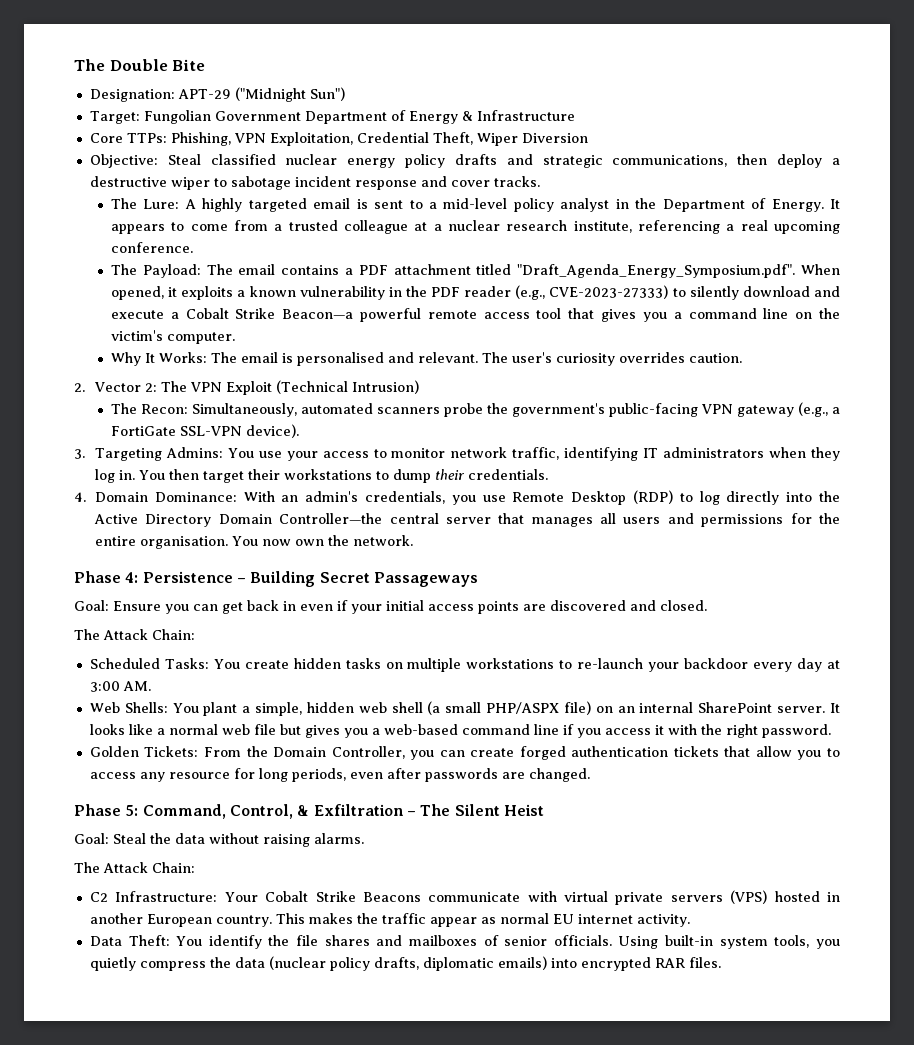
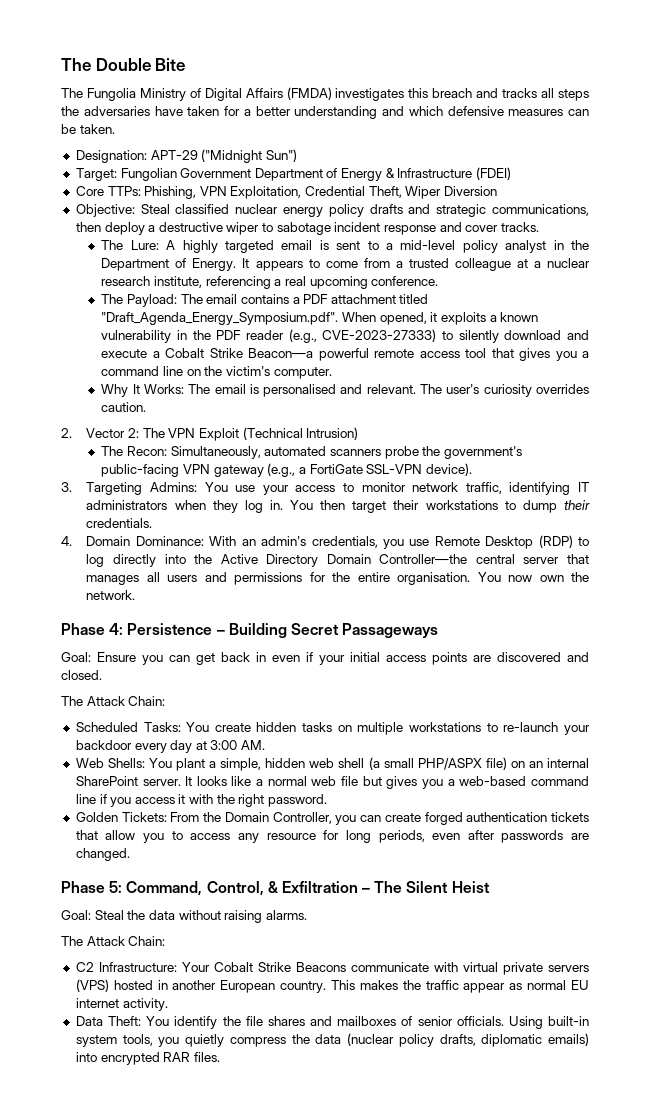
+ The Fungolia Ministry of Digital Affairs (FMDA) investigates this breach and tracks all steps the adversaries have taken for a better understanding and which defensive measures can be taken.
- Target: Fungolian Government Department of Energy & Infrastructure
+ Target: Fungolian Government Department of Energy & Infrastructure (FDEI)

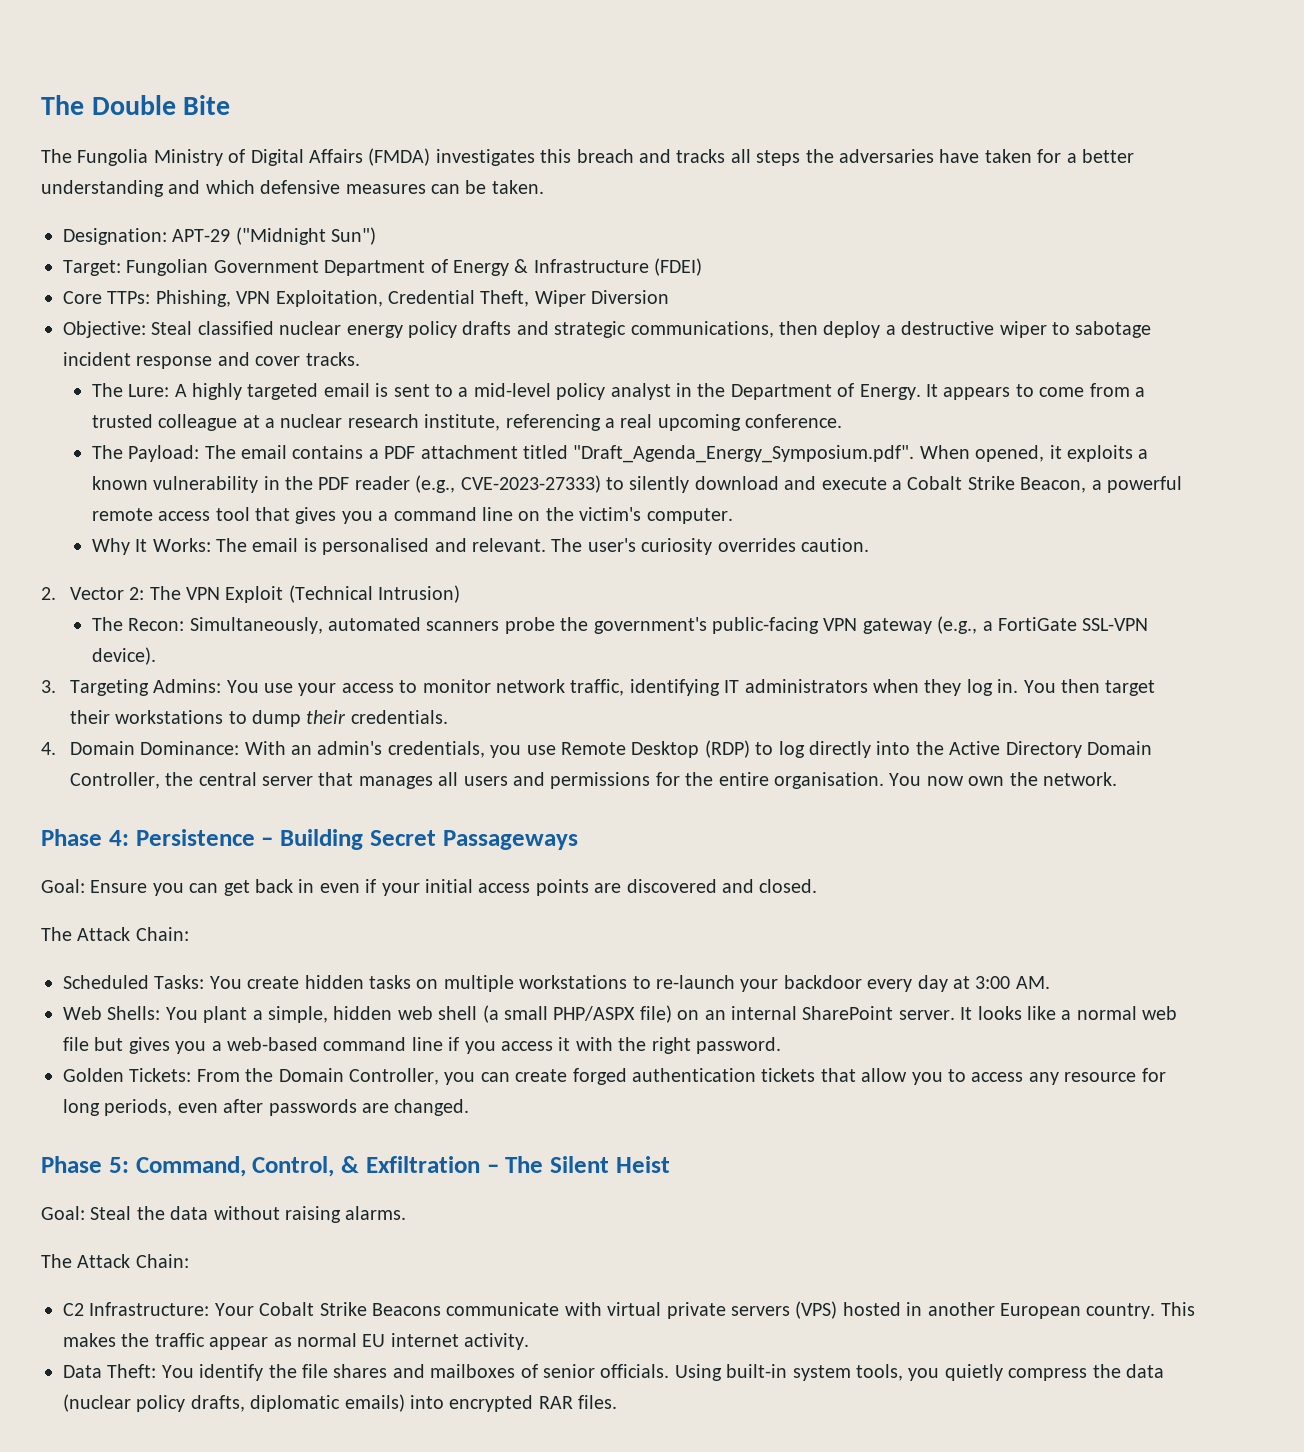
- The Payload: The email contains a PDF attachment titled "Draft_Agenda_Energy_Symposium.pdf". When opened, it exploits a known vulnerability in the PDF reader (e.g., CVE-2023-27333) to silently download and execute a Cobalt Strike Beacon—a powerful remote access tool that gives you a command line on the victim's computer.
+ The Payload: The email contains a PDF attachment titled "Draft_Agenda_Energy_Symposium.pdf". When opened, it exploits a known vulnerability in the PDF reader (e.g., CVE-2023-27333) to silently download and execute a Cobalt Strike Beacon, a powerful remote access tool that gives you a command line on the victim's computer.
- 4. Domain Dominance: With an admin's credentials, you use Remote Desktop (RDP) to log directly into the Active Directory Domain Controller—the central server that manages all users and permissions for the entire organisation.
+ 4. Domain Dominance: With an admin's credentials, you use Remote Desktop (RDP) to log directly into the Active Directory Domain Controller, the central server that manages all users and permissions for the entire organisation.

